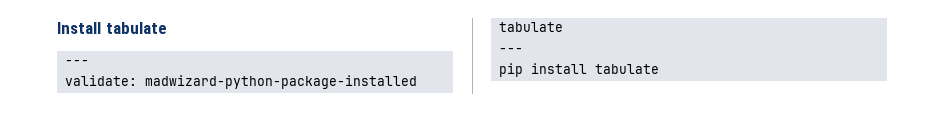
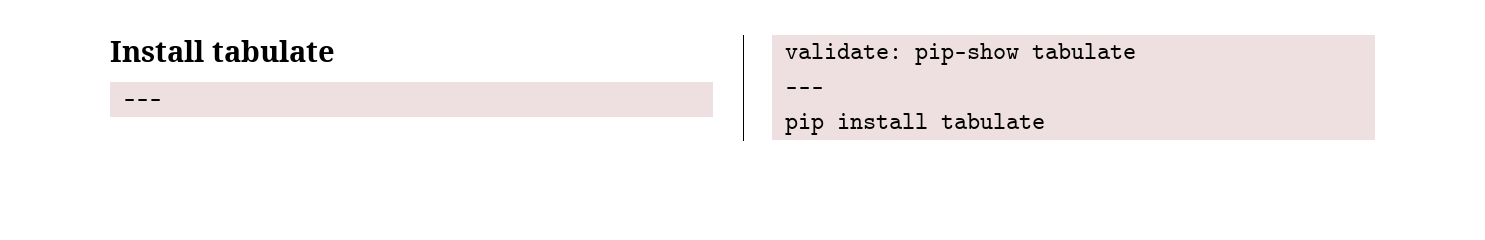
- validate: madwizard-python-package-installed tabulate
+ validate: pip-show tabulate

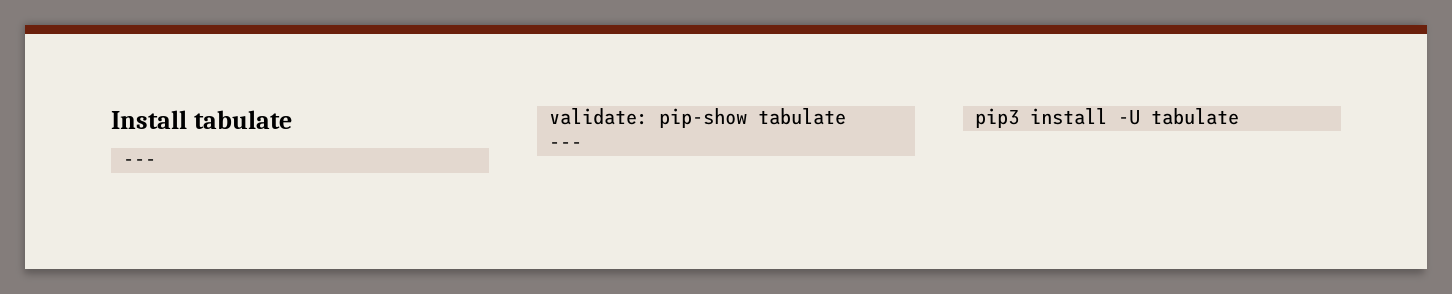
- pip install tabulate
+ pip3 install -U tabulate

